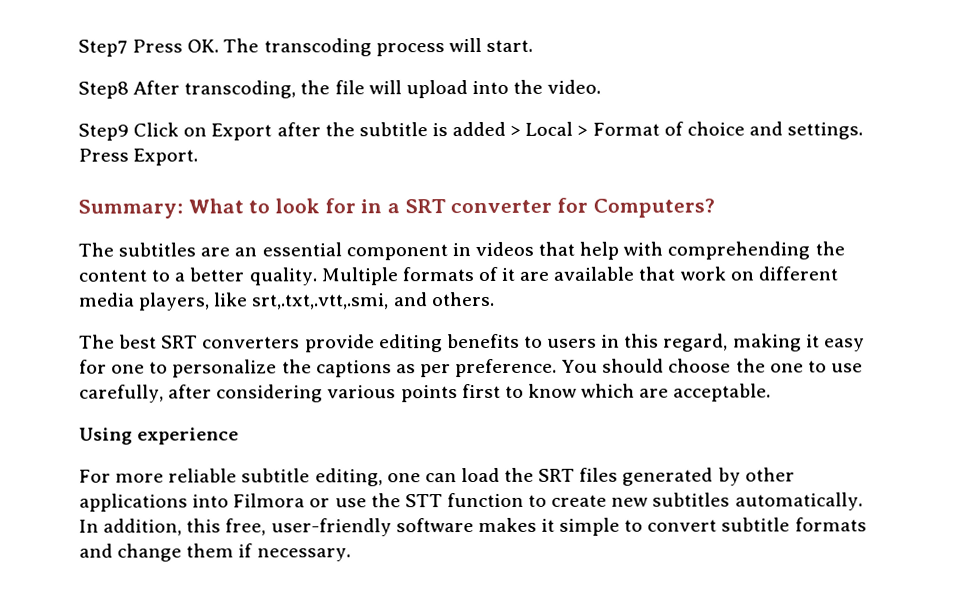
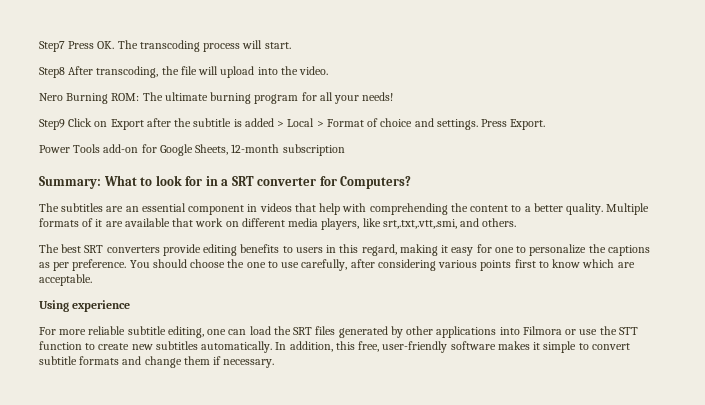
+ Nero Burning ROM: The ultimate burning program for all your needs!
+ Power Tools add-on for Google Sheets, 12-month subscription

